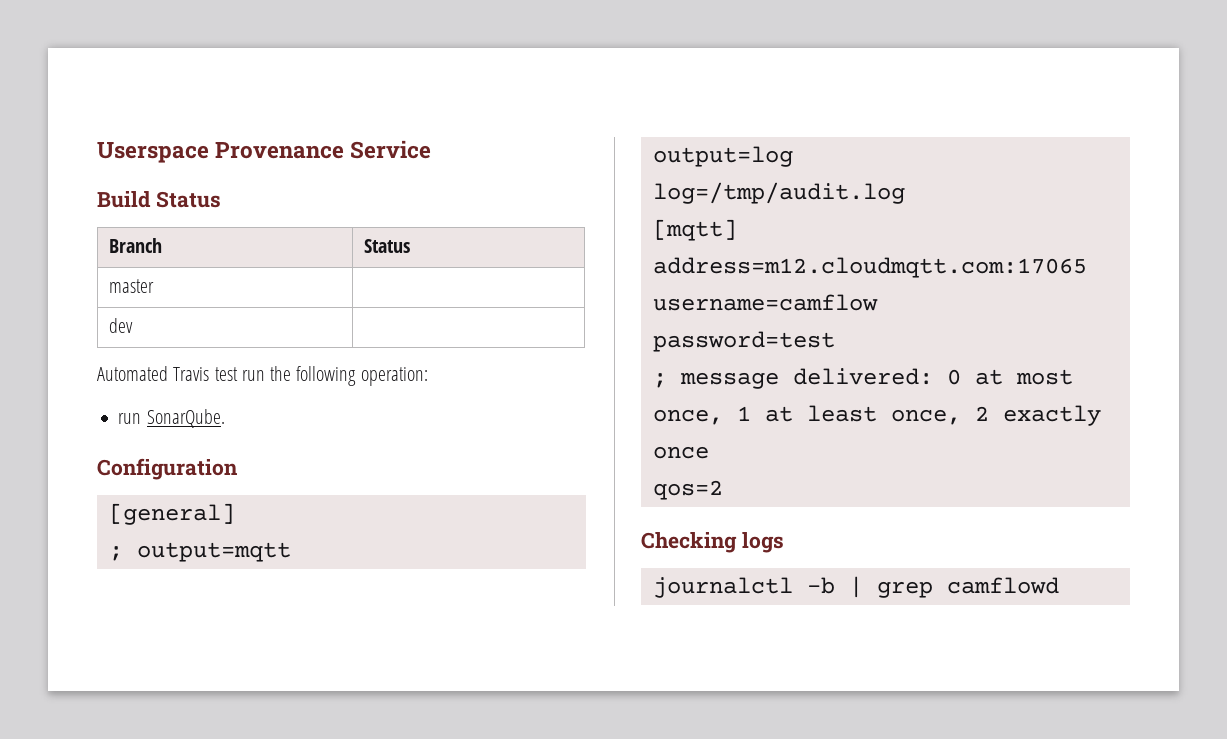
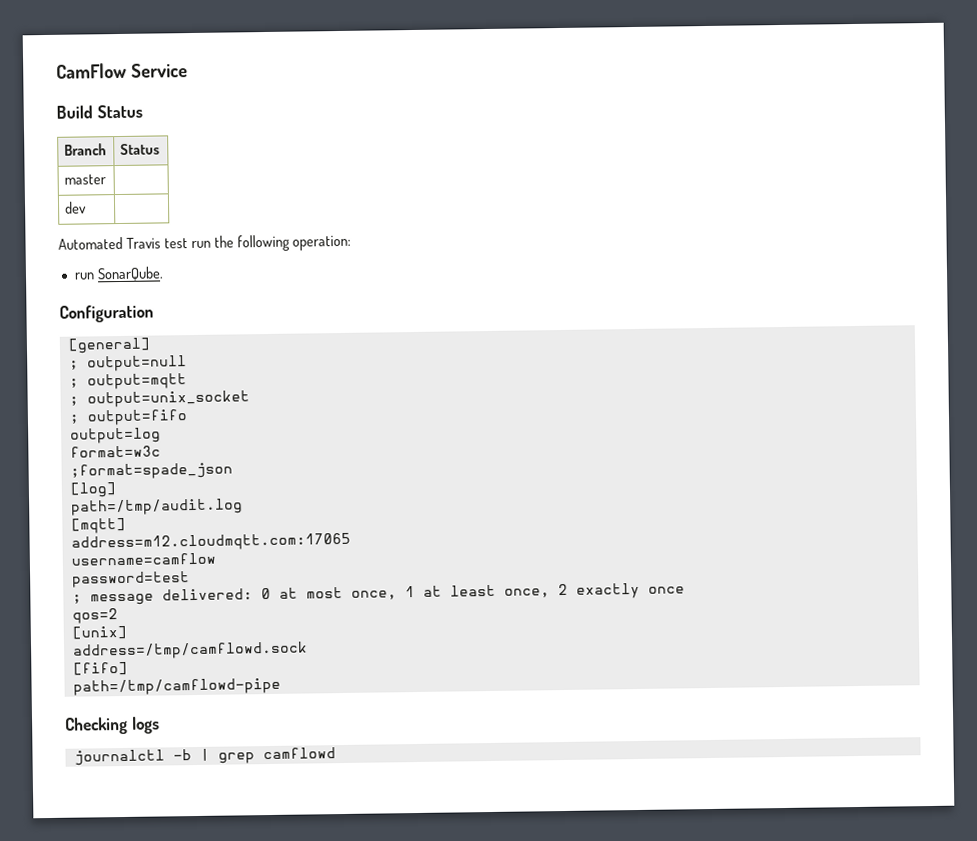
- Userspace Provenance Service
+ CamFlow Service
+ ; output=null
+ ; output=unix_socket
+ ; output=fifo
  output=log
- log=/tmp/audit.log
+ format=w3c
+ ;format=spade_json
+ [log]
+ path=/tmp/audit.log
+ [unix]
+ address=/tmp/camflowd.sock
+ [fifo]
+ path=/tmp/camflowd-pipe

